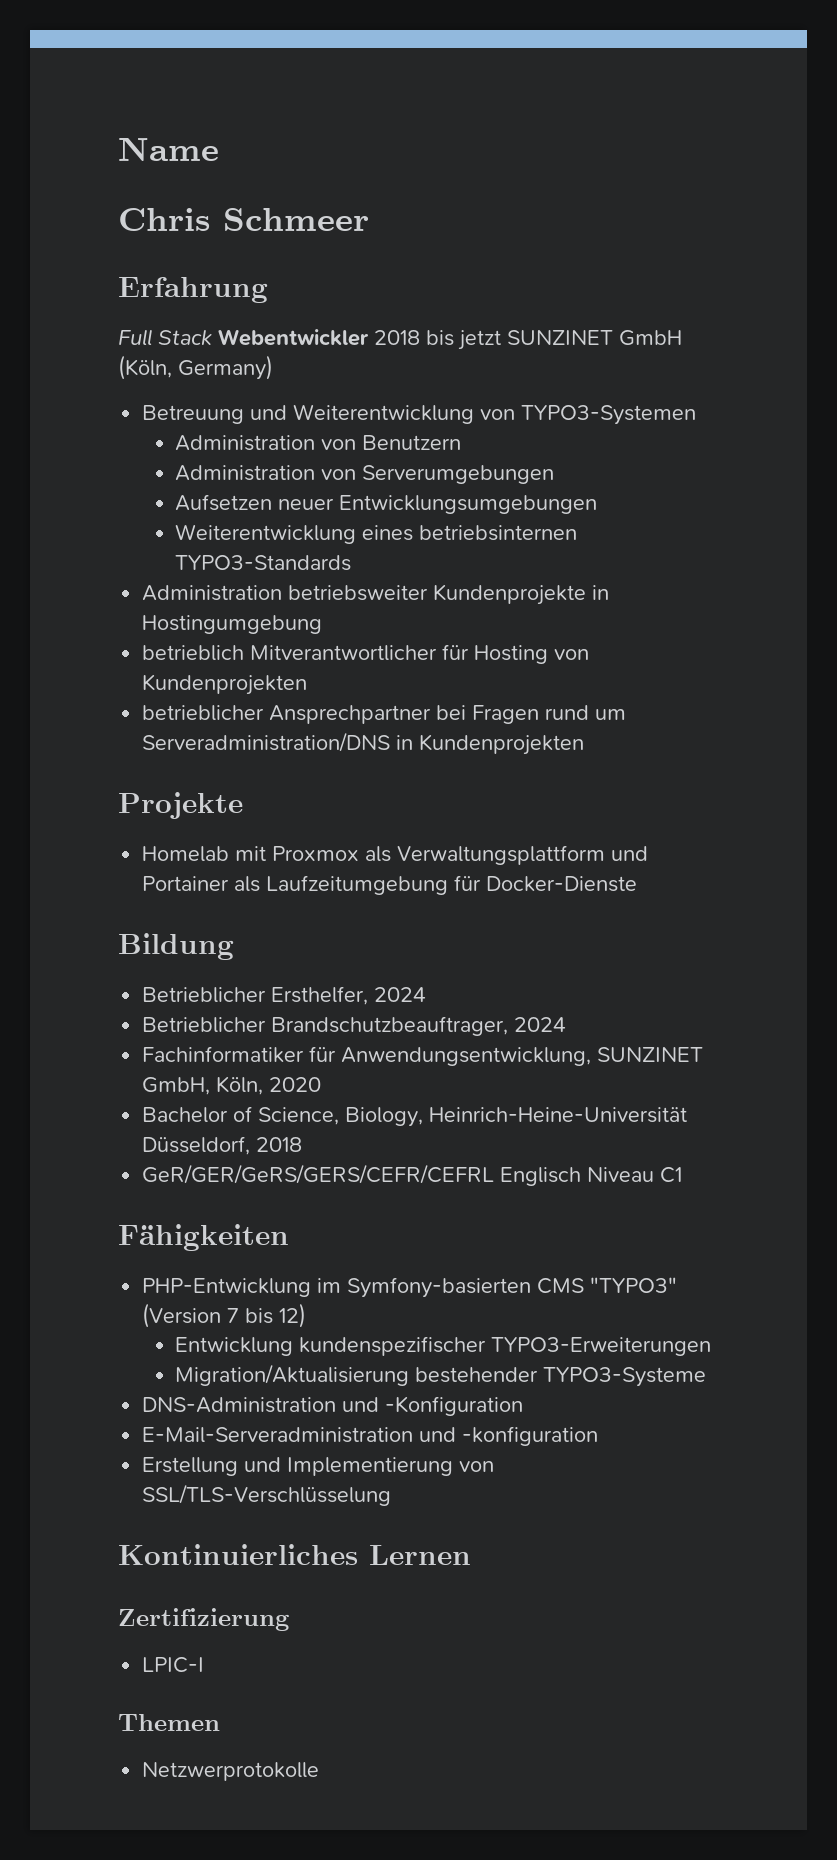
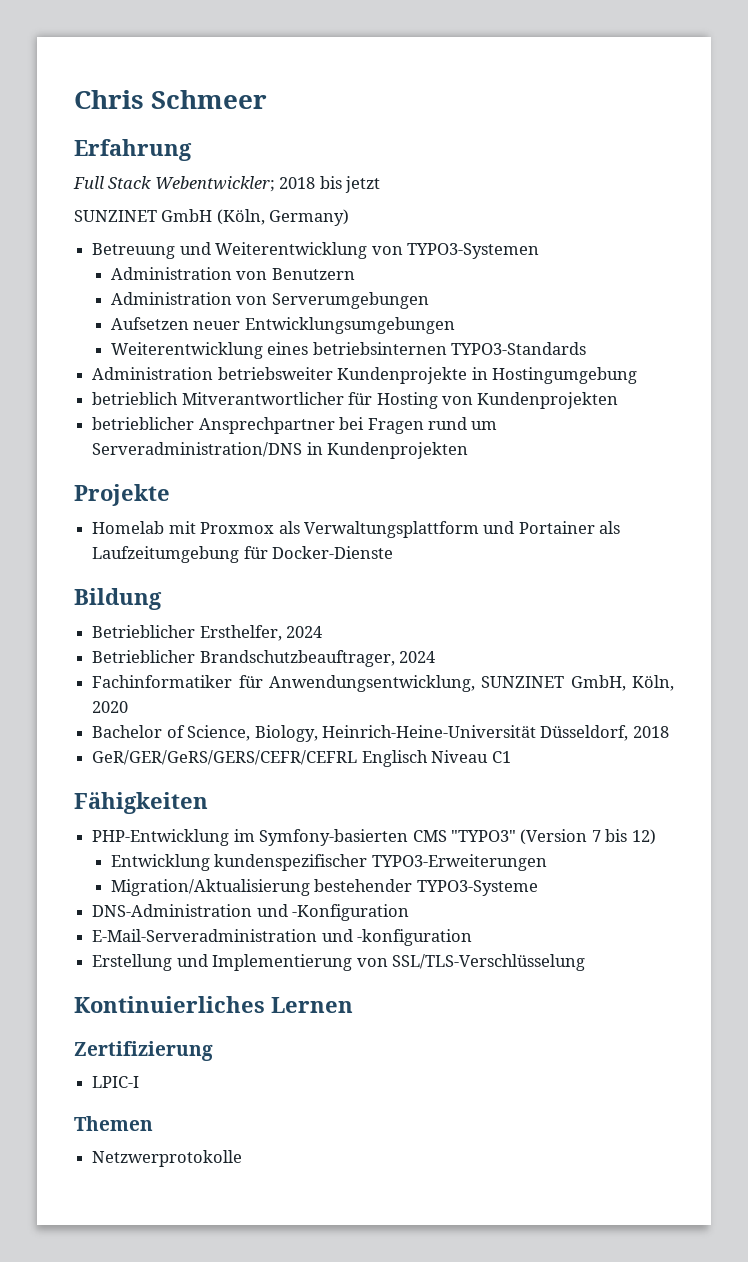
- Name
- Full Stack Webentwickler 2018 bis jetzt SUNZINET GmbH (Köln, Germany)
+ Full Stack Webentwickler; 2018 bis jetzt
+ SUNZINET GmbH (Köln, Germany)

